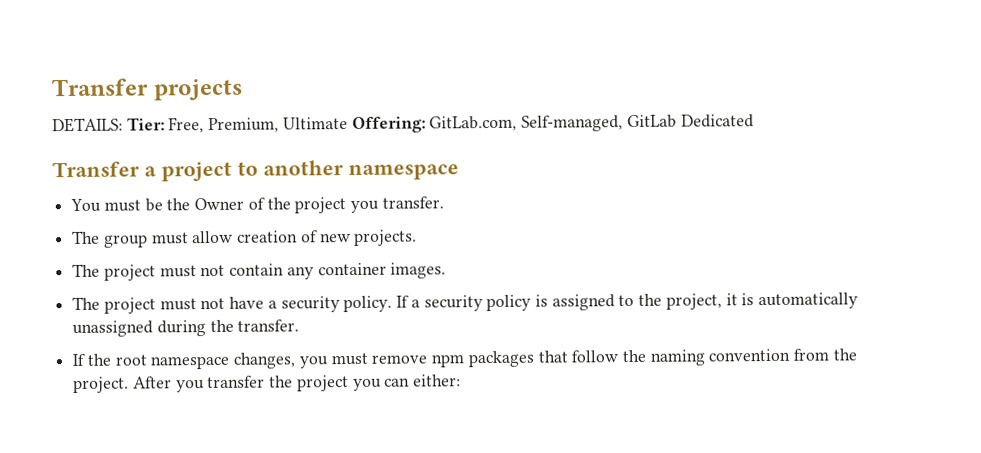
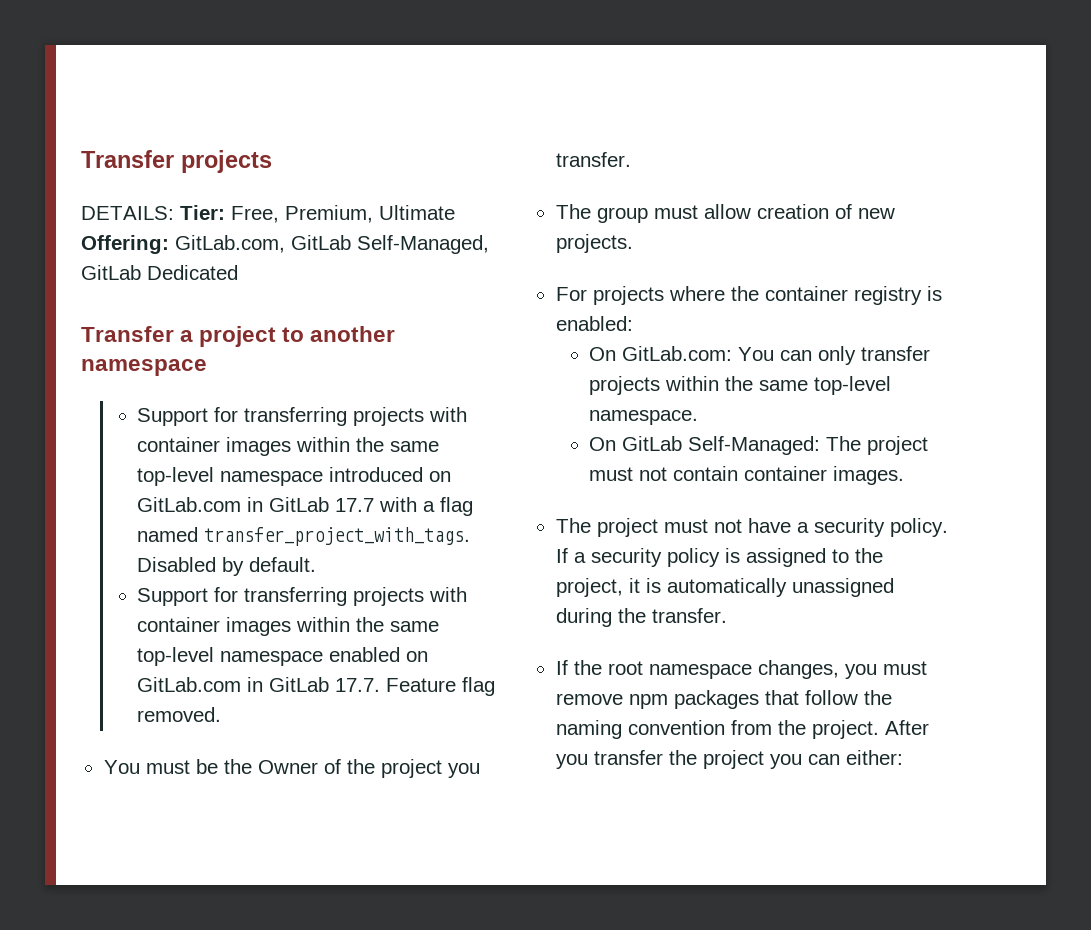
- DETAILS: Tier: Free, Premium, Ultimate Offering: GitLab.com, Self-managed, GitLab Dedicated
+ DETAILS: Tier: Free, Premium, Ultimate Offering: GitLab.com, GitLab Self-Managed, GitLab Dedicated
+ Support for transferring projects with container images within the same top-level namespace introduced on GitLab.com in GitLab 17.7 with a flag named transfer_project_with_tags. Disabled by default.
+ Support for transferring projects with container images within the same top-level namespace enabled on GitLab.com in GitLab 17.7. Feature flag removed.
- The project must not contain any container images.
+ For projects where the container registry is enabled:
+ On GitLab.com: You can only transfer projects within the same top-level namespace.
+ On GitLab Self-Managed: The project must not contain container images.

